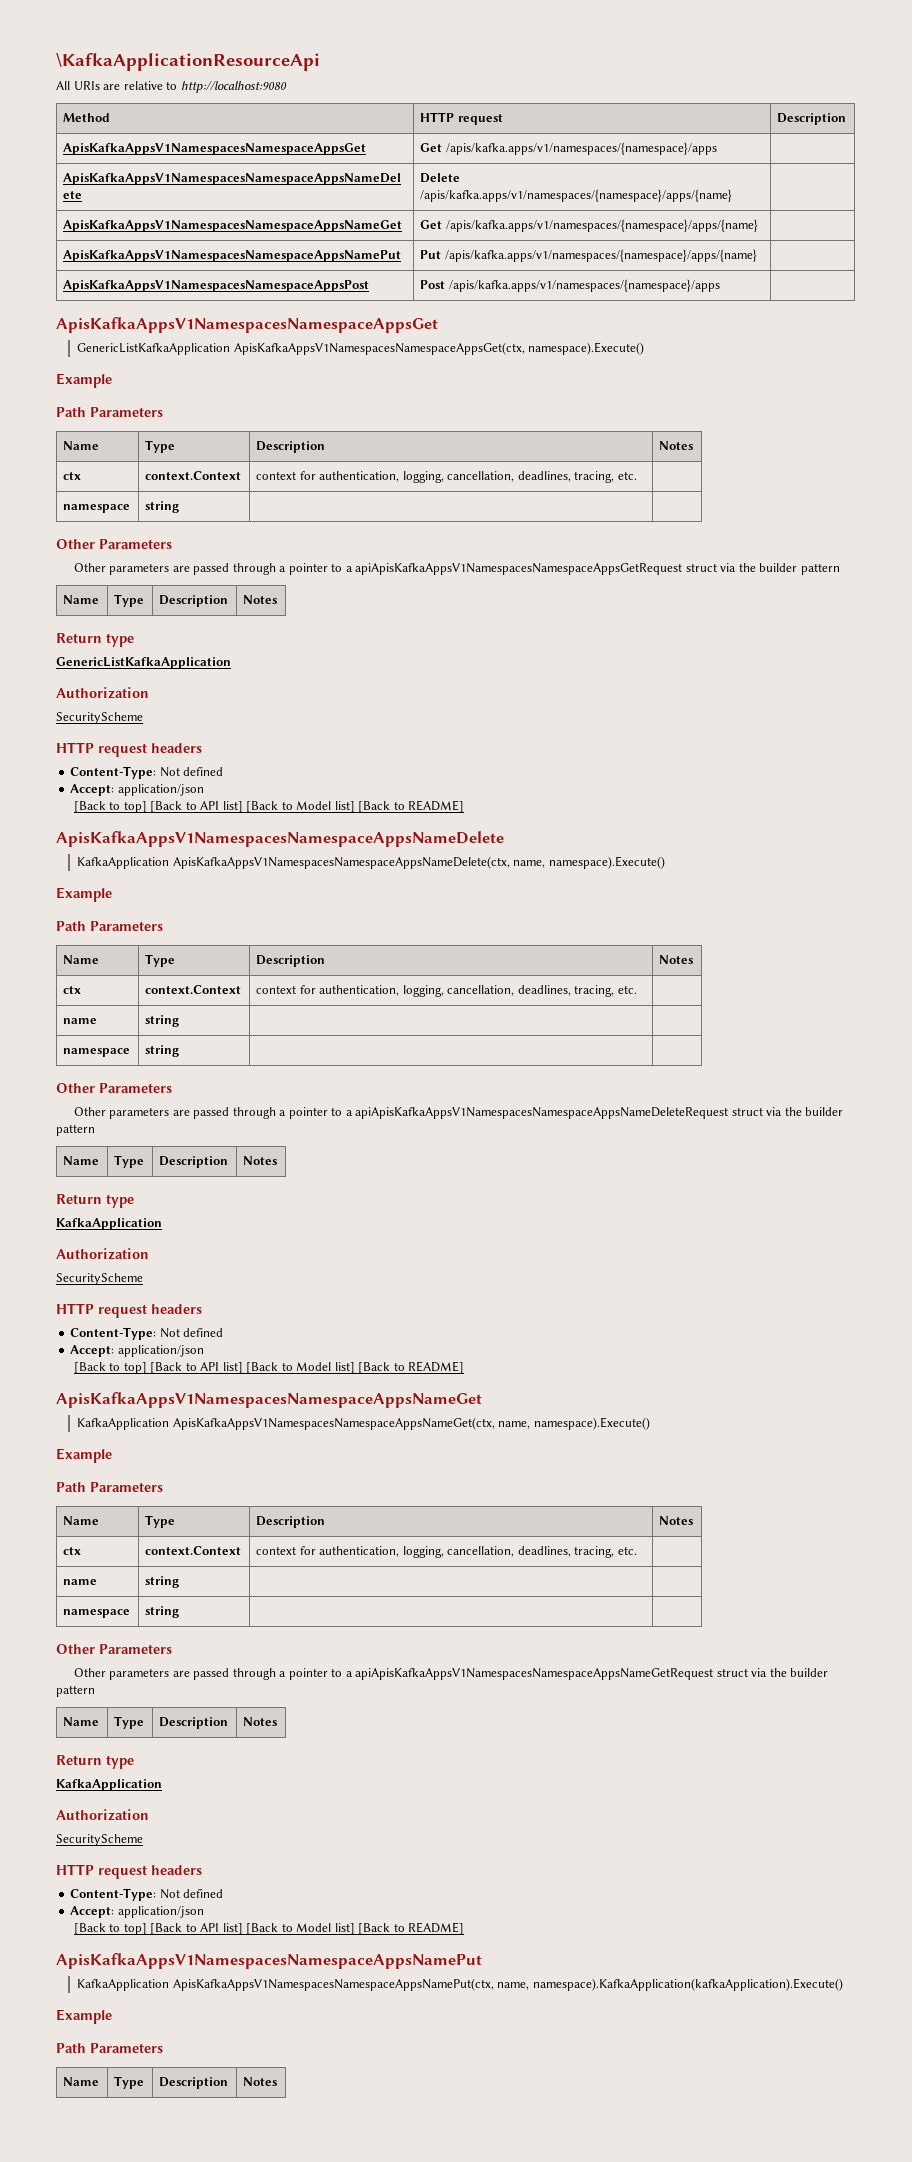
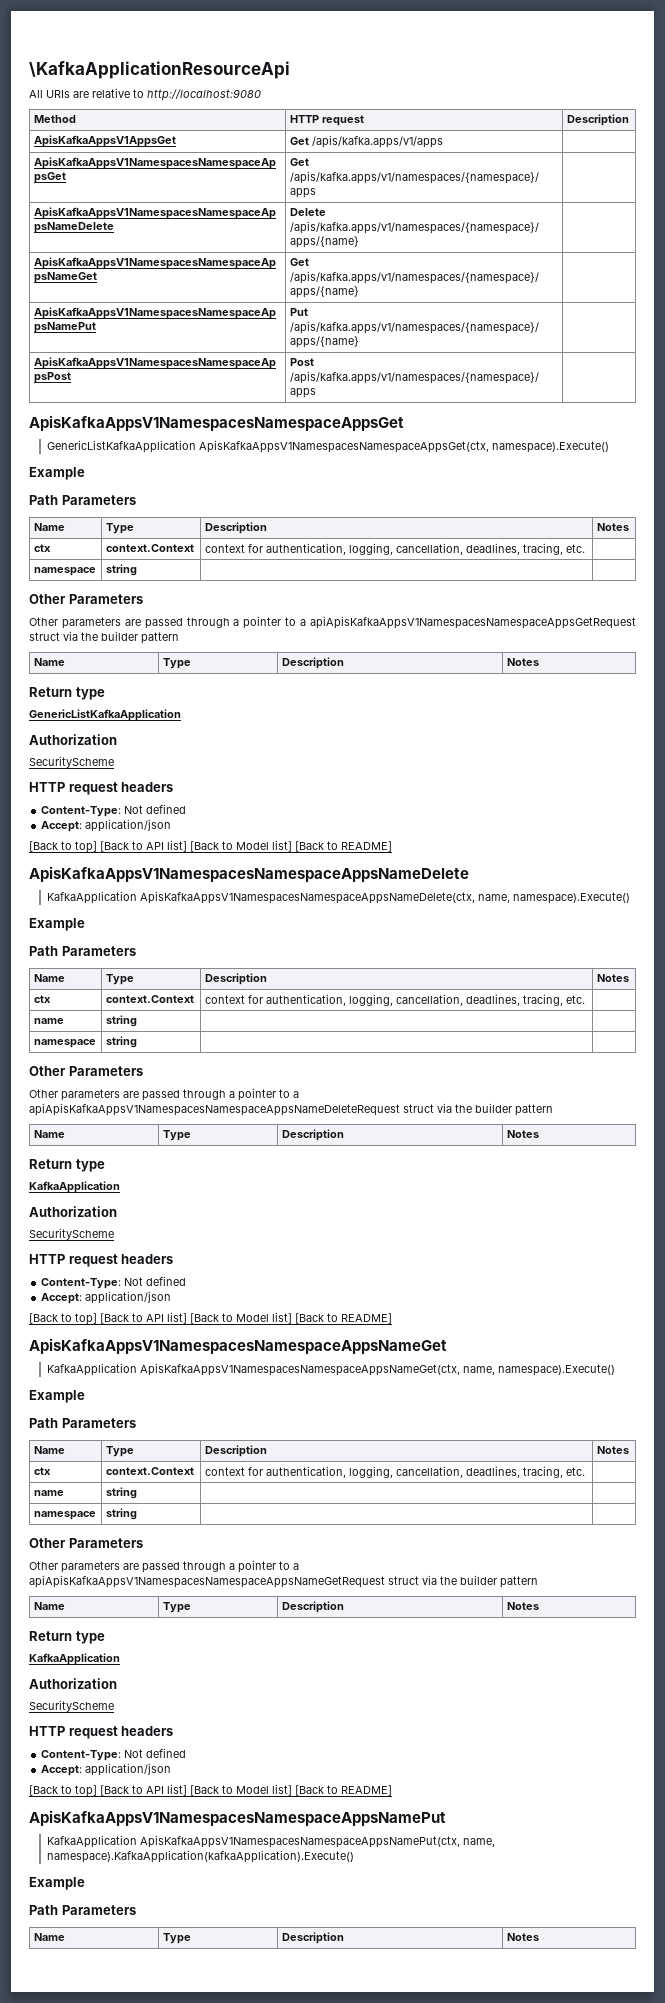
+ ApisKafkaAppsV1AppsGet | Get /apis/kafka.apps/v1/apps |

